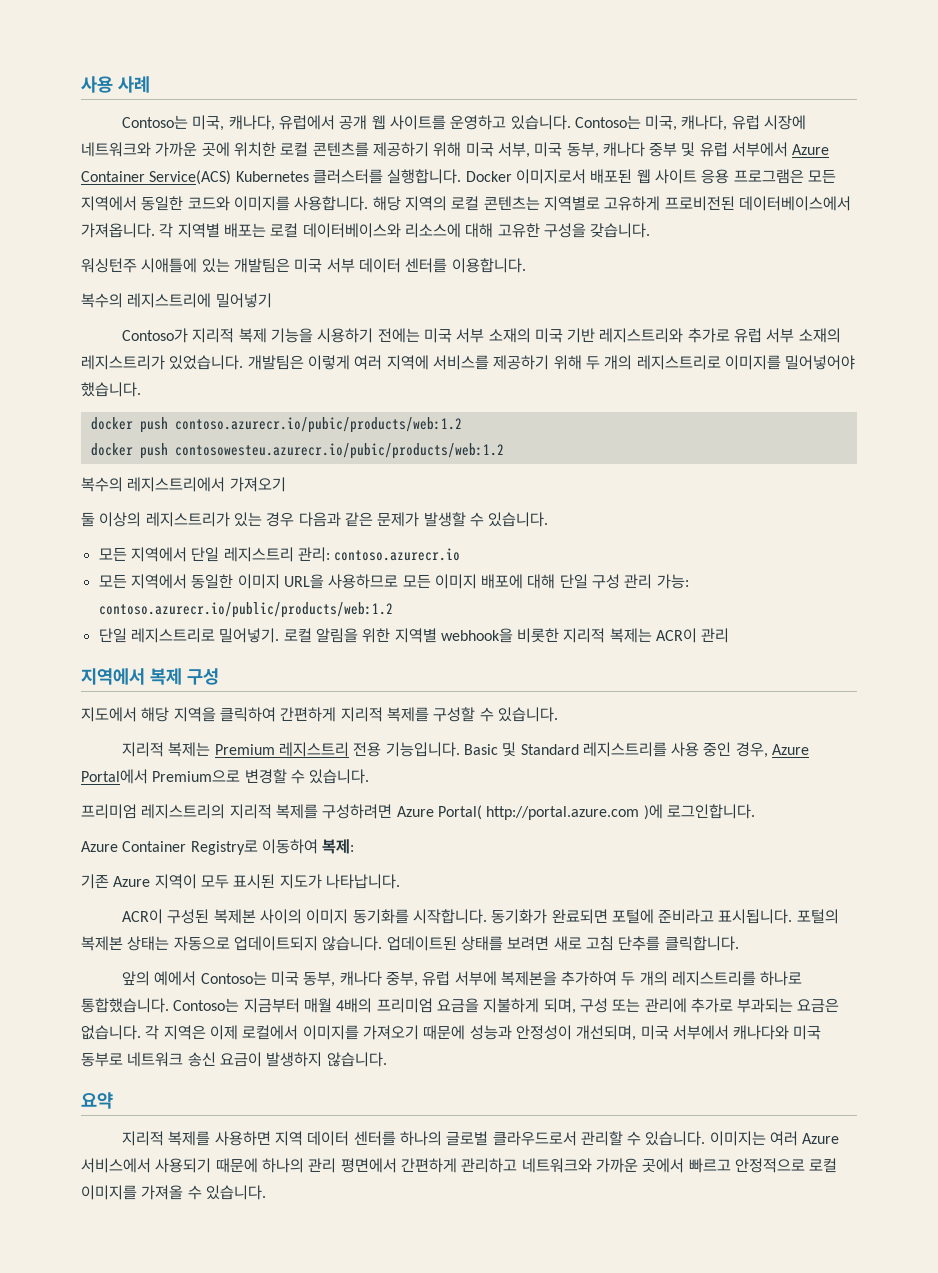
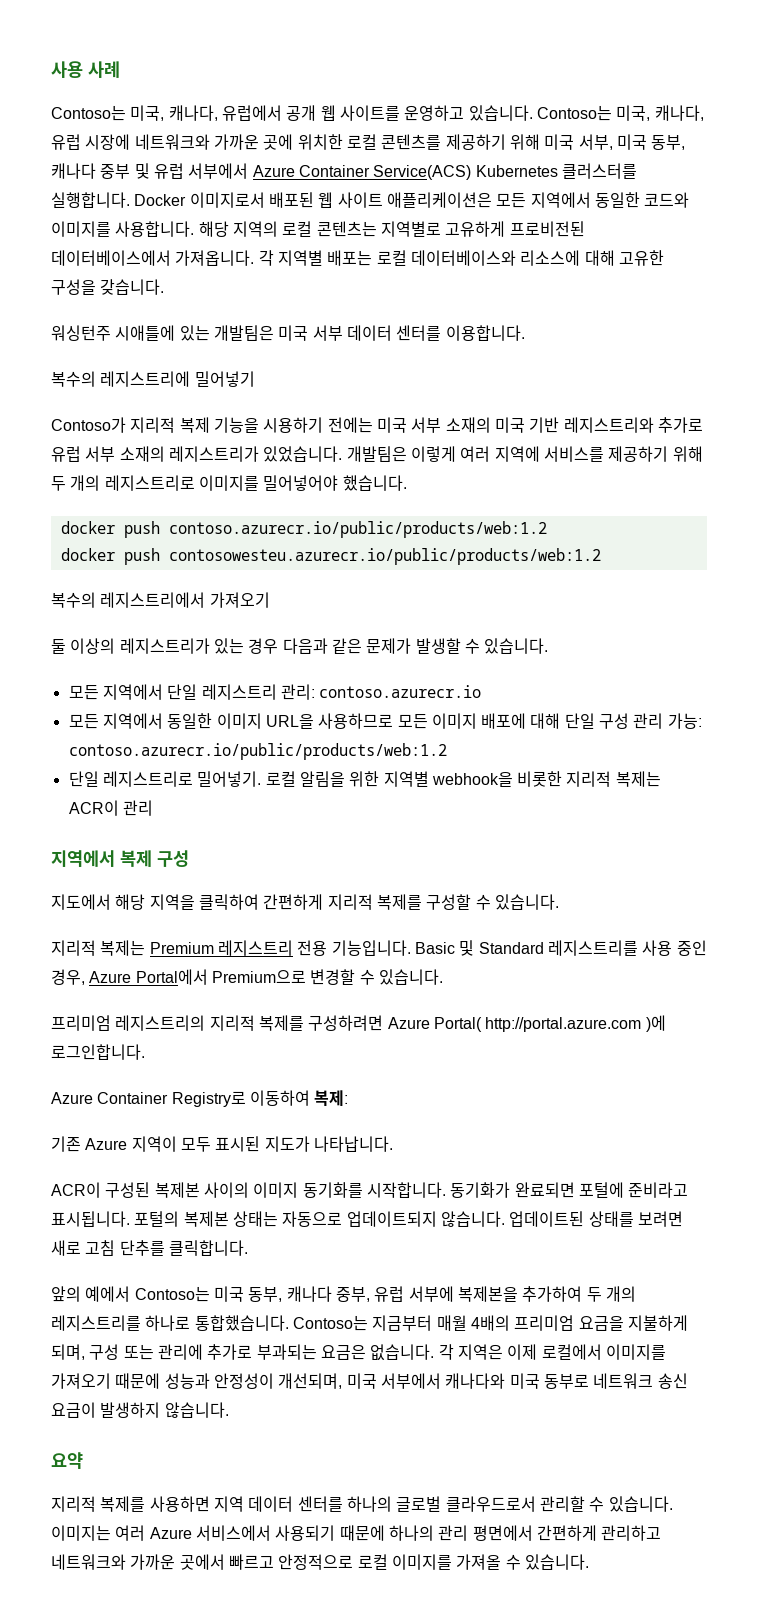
- Docker 이미지로서 배포된 웹 사이트 응용 프로그램은 모든 지역에서 동일한 코드와 이미지를 사용합니다.
+ Docker 이미지로서 배포된 웹 사이트 애플리케이션은 모든 지역에서 동일한 코드와 이미지를 사용합니다.
- docker push contoso.azurecr.io/pubic/products/web:1.2
- docker push contosowesteu.azurecr.io/pubic/products/web:1.2
+ docker push contoso.azurecr.io/public/products/web:1.2
+ docker push contosowesteu.azurecr.io/public/products/web:1.2

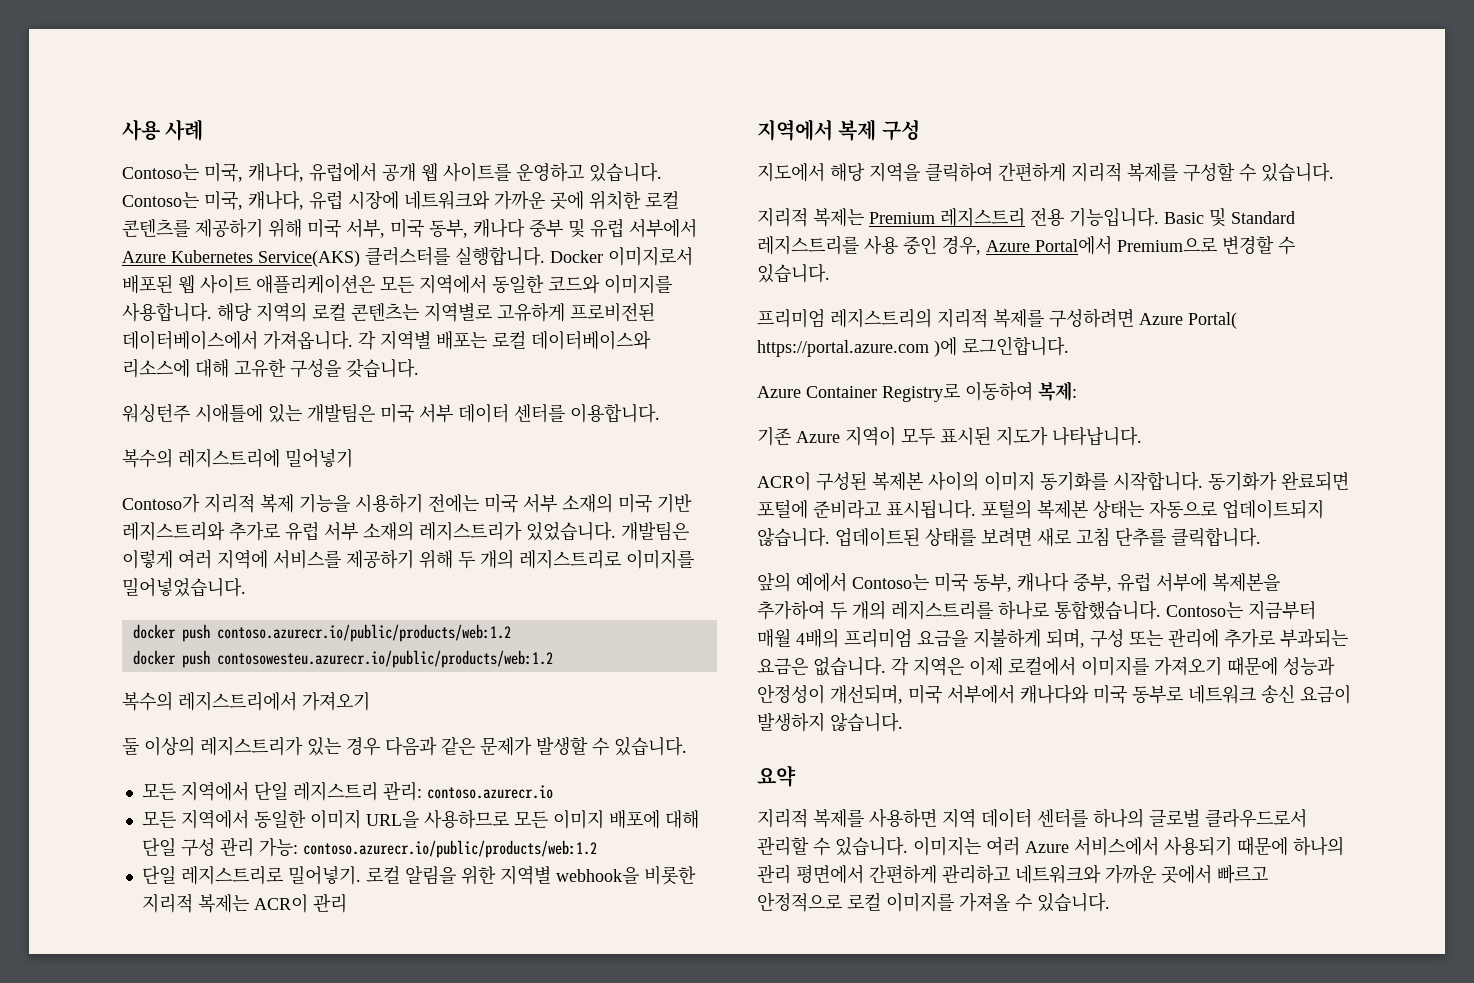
- Contoso는 미국, 캐나다, 유럽 시장에 네트워크와 가까운 곳에 위치한 로컬 콘텐츠를 제공하기 위해 미국 서부, 미국 동부, 캐나다 중부 및 유럽 서부에서 Azure Container Service(ACS) Kubernetes 클러스터를 실행합니다.
+ Contoso는 미국, 캐나다, 유럽 시장에 네트워크와 가까운 곳에 위치한 로컬 콘텐츠를 제공하기 위해 미국 서부, 미국 동부, 캐나다 중부 및 유럽 서부에서 Azure Kubernetes Service(AKS) 클러스터를 실행합니다.
- 개발팀은 이렇게 여러 지역에 서비스를 제공하기 위해 두 개의 레지스트리로 이미지를 밀어넣어야 했습니다.
+ 개발팀은 이렇게 여러 지역에 서비스를 제공하기 위해 두 개의 레지스트리로 이미지를 밀어넣었습니다.
- 프리미엄 레지스트리의 지리적 복제를 구성하려면 Azure Portal( http://portal.azure.com )에 로그인합니다.
+ 프리미엄 레지스트리의 지리적 복제를 구성하려면 Azure Portal( https://portal.azure.com )에 로그인합니다.

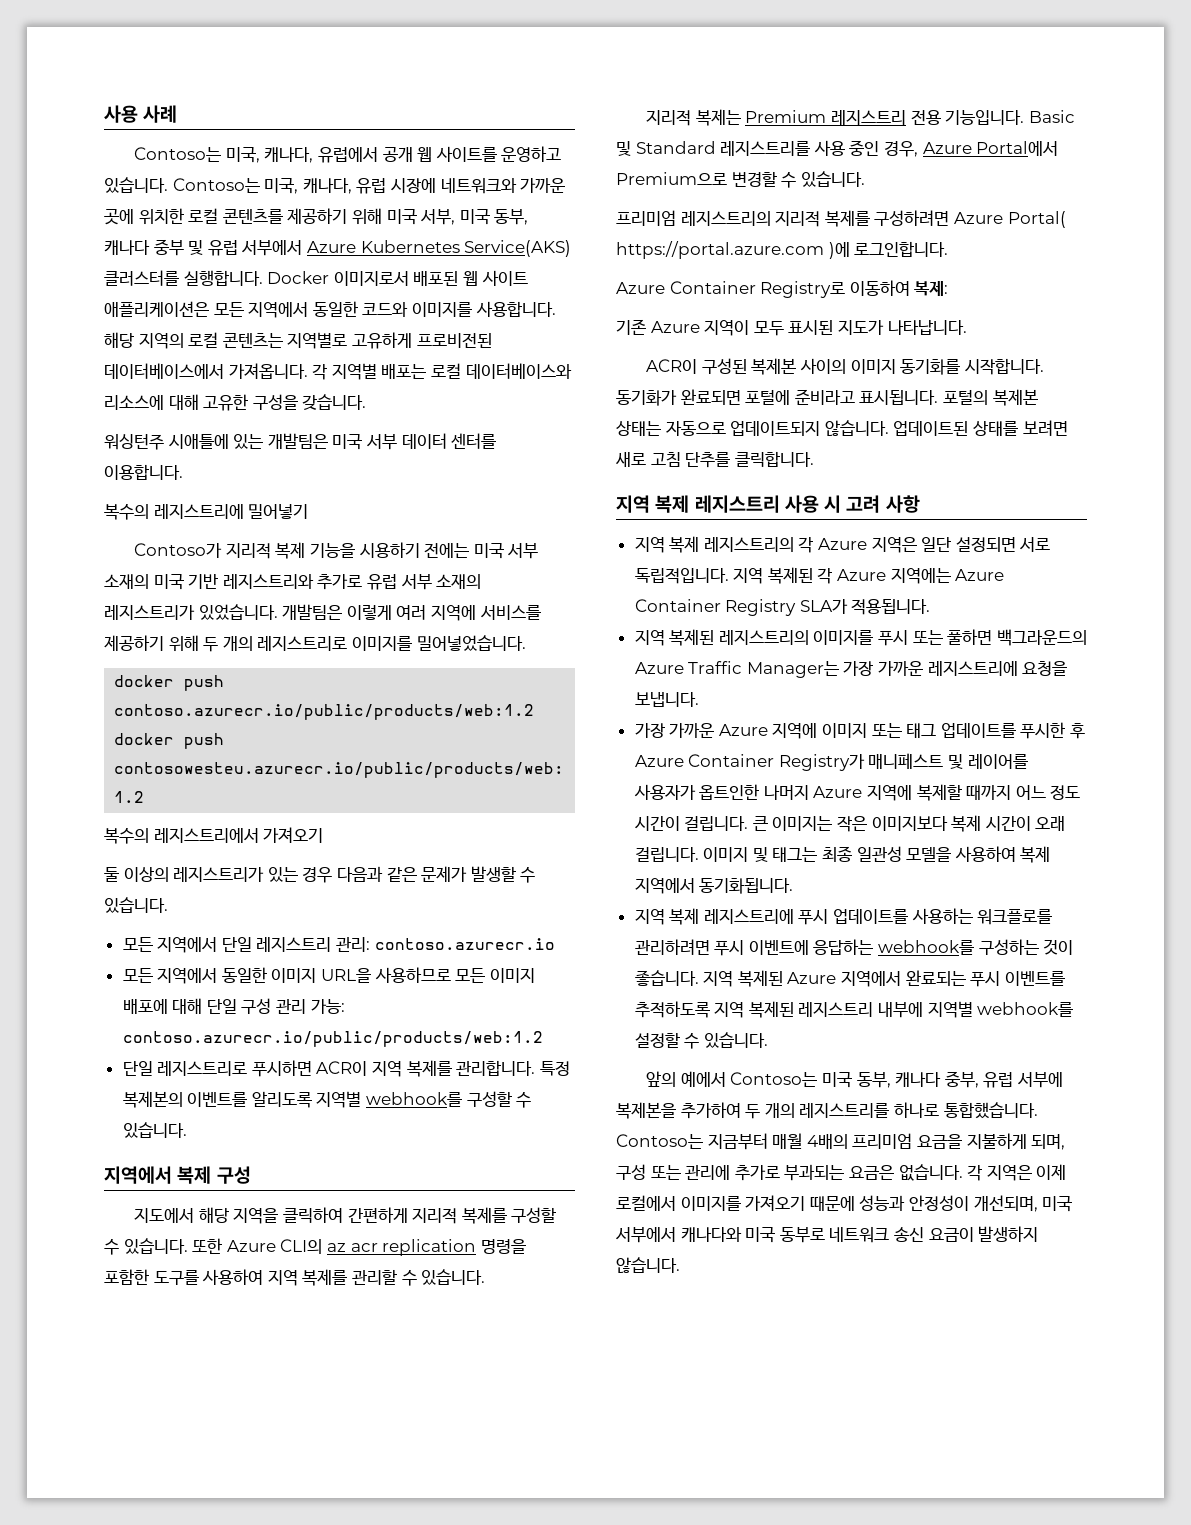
- 단일 레지스트리로 밀어넣기. 로컬 알림을 위한 지역별 webhook을 비롯한 지리적 복제는 ACR이 관리
+ 단일 레지스트리로 푸시하면 ACR이 지역 복제를 관리합니다. 특정 복제본의 이벤트를 알리도록 지역별 webhook를 구성할 수 있습니다.
+ 또한 Azure CLI의 az acr replication 명령을 포함한 도구를 사용하여 지역 복제를 관리할 수 있습니다.
+ 지역 복제 레지스트리 사용 시 고려 사항
+ 지역 복제 레지스트리의 각 Azure 지역은 일단 설정되면 서로 독립적입니다. 지역 복제된 각 Azure 지역에는 Azure Container Registry SLA가 적용됩니다.
+ 지역 복제된 레지스트리의 이미지를 푸시 또는 풀하면 백그라운드의 Azure Traffic Manager는 가장 가까운 레지스트리에 요청을 보냅니다.
+ 가장 가까운 Azure 지역에 이미지 또는 태그 업데이트를 푸시한 후 Azure Container Registry가 매니페스트 및 레이어를 사용자가 옵트인한 나머지 Azure 지역에 복제할 때까지 어느 정도 시간이 걸립니다. 큰 이미지는 작은 이미지보다 복제 시간이 오래 걸립니다. 이미지 및 태그는 최종 일관성 모델을 사용하여 복제 지역에서 동기화됩니다.
+ 지역 복제 레지스트리에 푸시 업데이트를 사용하는 워크플로를 관리하려면 푸시 이벤트에 응답하는 webhook를 구성하는 것이 좋습니다. 지역 복제된 Azure 지역에서 완료되는 푸시 이벤트를 추적하도록 지역 복제된 레지스트리 내부에 지역별 webhook를 설정할 수 있습니다.
- 요약
- 지리적 복제를 사용하면 지역 데이터 센터를 하나의 글로벌 클라우드로서 관리할 수 있습니다. 이미지는 여러 Azure 서비스에서 사용되기 때문에 하나의 관리 평면에서 간편하게 관리하고 네트워크와 가까운 곳에서 빠르고 안정적으로 로컬 이미지를 가져올 수 있습니다.

